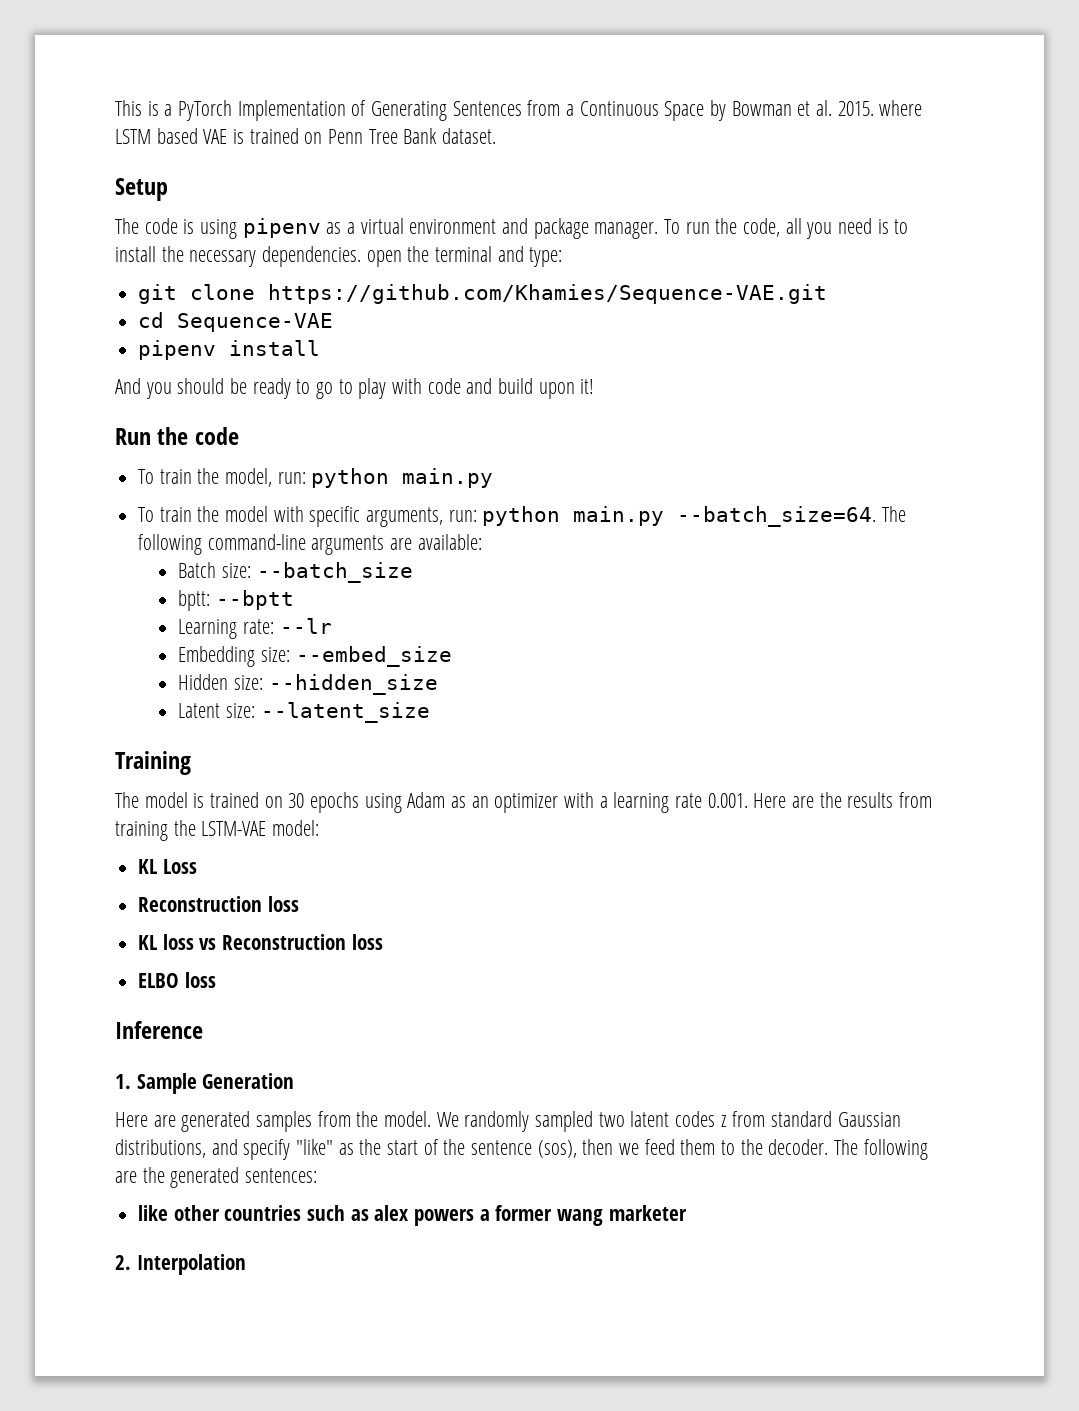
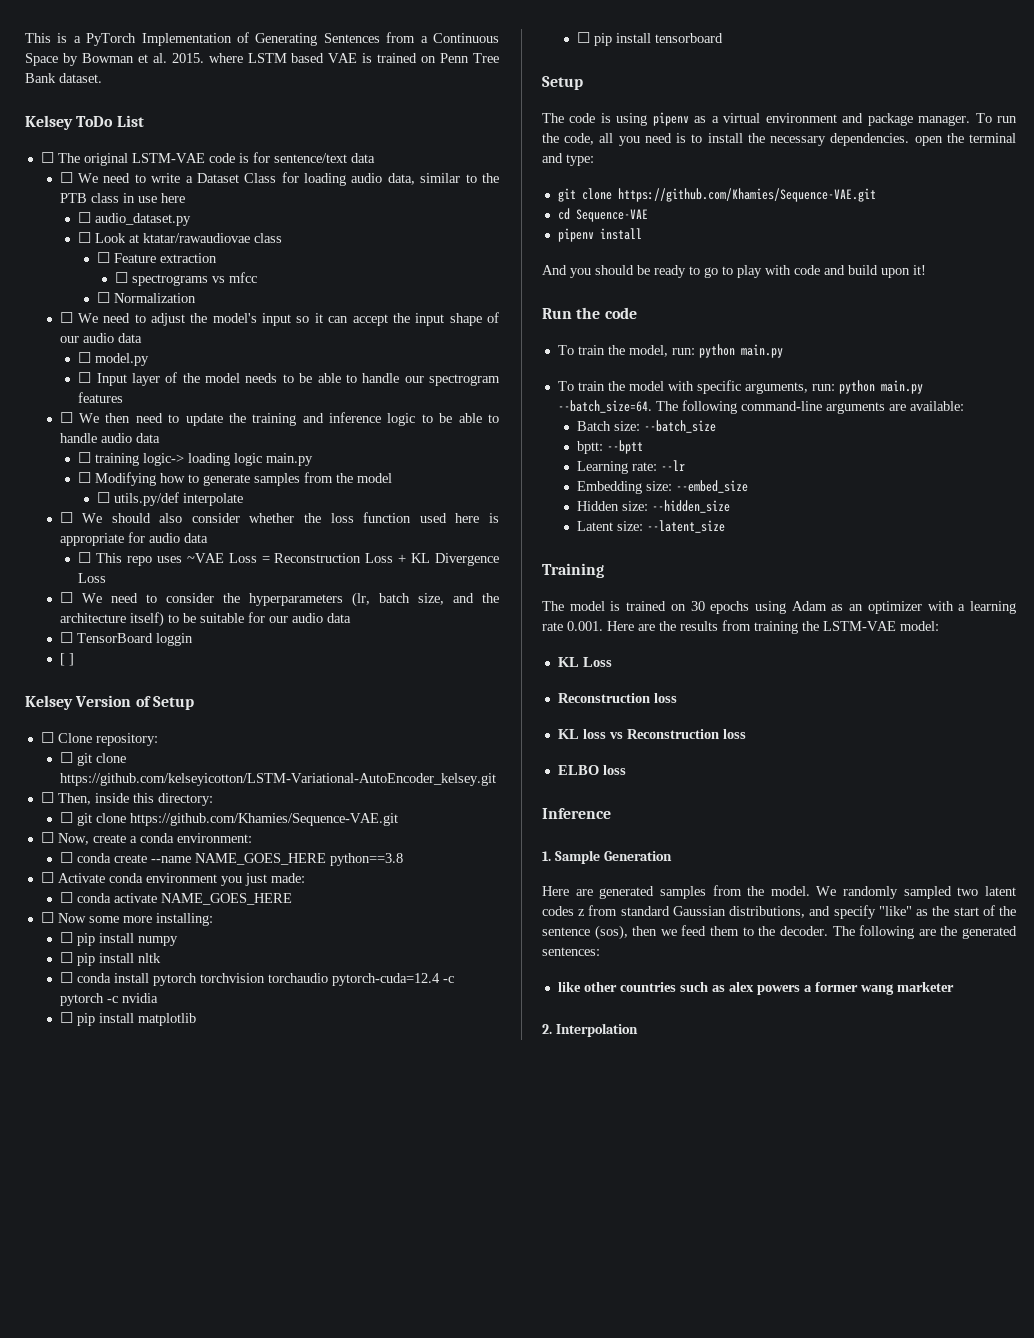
+ Kelsey ToDo List
+ ☐ The original LSTM-VAE code is for sentence/text data
+ ☐ We need to write a Dataset Class for loading audio data, similar to the PTB class in use here
+ ☐ audio_dataset.py
+ ☐ Look at ktatar/rawaudiovae class
+ ☐ Feature extraction
+ ☐ spectrograms vs mfcc
+ ☐ Normalization
+ ☐ We need to adjust the model's input so it can accept the input shape of our audio data
+ ☐ model.py
+ ☐ Input layer of the model needs to be able to handle our spectrogram features
+ ☐ We then need to update the training and inference logic to be able to handle audio data
+ ☐ training logic-> loading logic main.py
+ ☐ Modifying how to generate samples from the model
+ ☐ utils.py/def interpolate
+ ☐ We should also consider whether the loss function used here is appropriate for audio data
+ ☐ This repo uses ~VAE Loss = Reconstruction Loss + KL Divergence Loss
+ ☐ We need to consider the hyperparameters (lr, batch size, and the architecture itself) to be suitable for our audio data
+ ☐ TensorBoard loggin
+ [ ]
+ Kelsey Version of Setup
+ ☐ Clone repository:
+ ☐ git clone https://github.com/kelseyicotton/LSTM-Variational-AutoEncoder_kelsey.git
+ ☐ Then, inside this directory:
+ ☐ git clone https://github.com/Khamies/Sequence-VAE.git
+ ☐ Now, create a conda environment:
+ ☐ conda create --name NAME_GOES_HERE python==3.8
+ ☐ Activate conda environment you just made:
+ ☐ conda activate NAME_GOES_HERE
+ ☐ Now some more installing:
+ ☐ pip install numpy
+ ☐ pip install nltk
+ ☐ conda install pytorch torchvision torchaudio pytorch-cuda=12.4 -c pytorch -c nvidia
+ ☐ pip install matplotlib
+ ☐ pip install tensorboard

